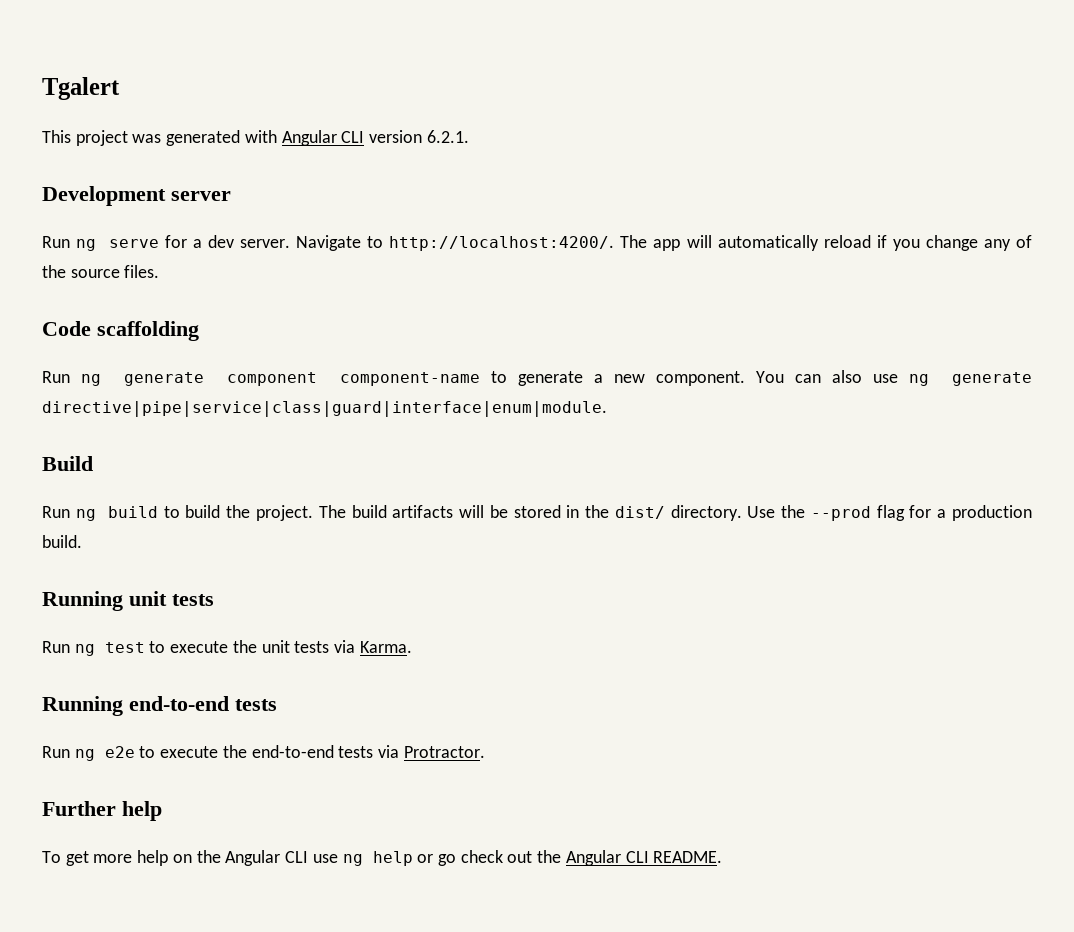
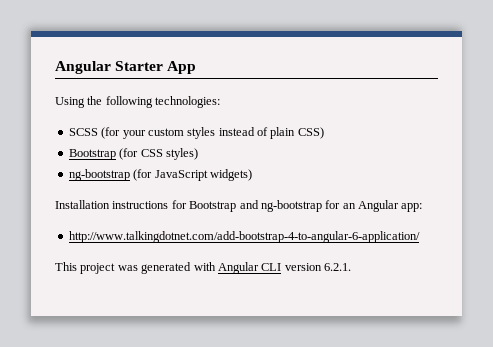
- Tgalert
+ Angular Starter App
+ Using the following technologies:
+ SCSS (for your custom styles instead of plain CSS)
+ Bootstrap (for CSS styles)
+ ng-bootstrap (for JavaScript widgets)
+ Installation instructions for Bootstrap and ng-bootstrap for an Angular app:
+ http://www.talkingdotnet.com/add-bootstrap-4-to-angular-6-application/
- Development server
- Run ng serve for a dev server. Navigate to http://localhost:4200/. The app will automatically reload if you change any of the source files.
- Code scaffolding
- Run ng generate component component-name to generate a new component. You can also use ng generate directive|pipe|service|class|guard|interface|enum|module.
- Build
- Run ng build to build the project. The build artifacts will be stored in the dist/ directory. Use the --prod flag for a production build.
- Running unit tests
- Run ng test to execute the unit tests via Karma.
- Running end-to-end tests
- Run ng e2e to execute the end-to-end tests via Protractor.
- Further help
- To get more help on the Angular CLI use ng help or go check out the Angular CLI README.

